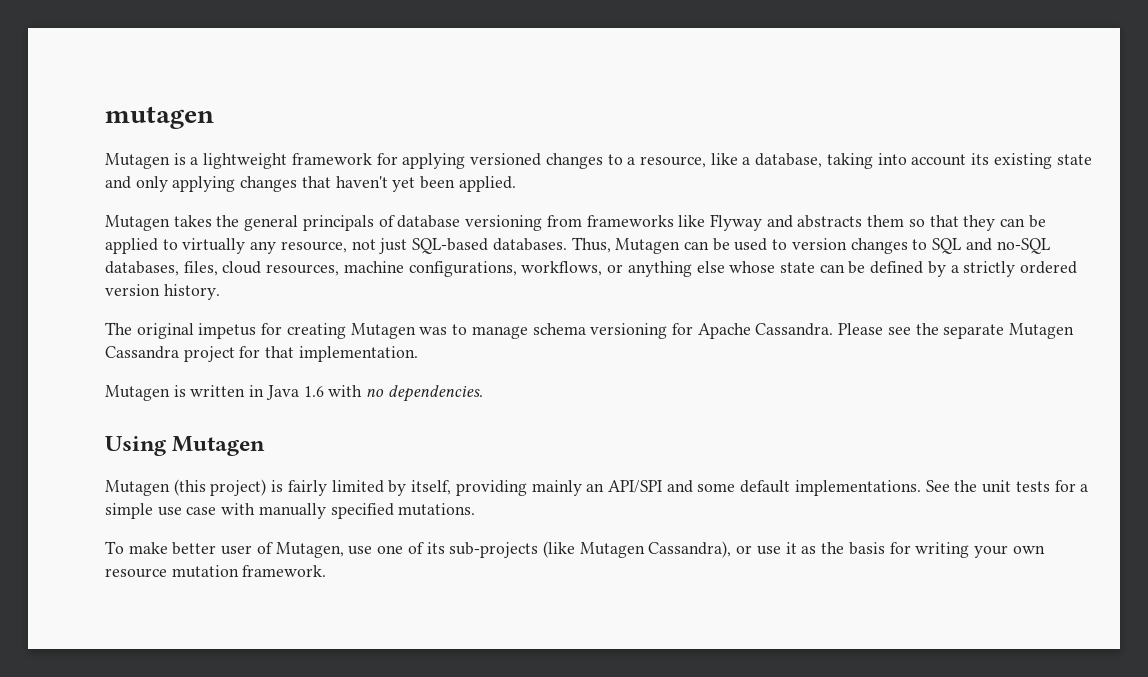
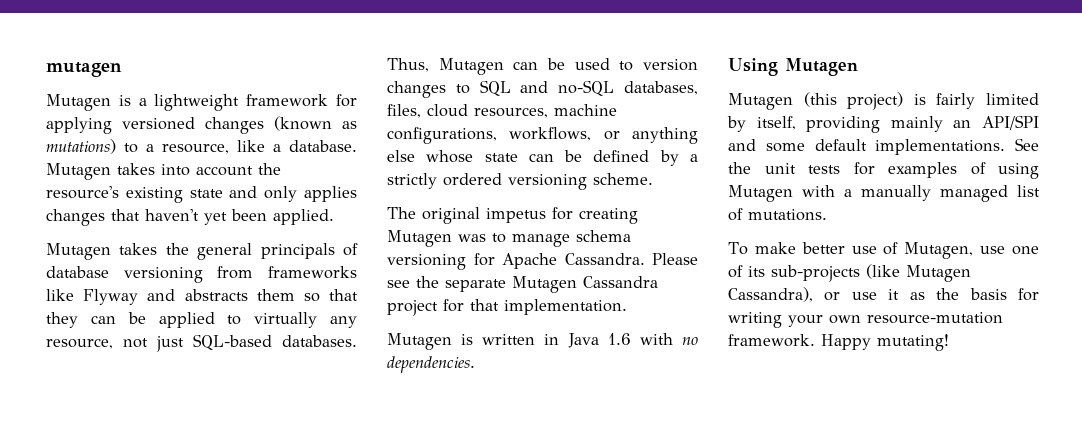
- Mutagen is a lightweight framework for applying versioned changes to a resource, like a database, taking into account its existing state and only applying changes that haven't yet been applied.
+ Mutagen is a lightweight framework for applying versioned changes (known as mutations) to a resource, like a database. Mutagen takes into account the resource's existing state and only applies changes that haven't yet been applied.
- Thus, Mutagen can be used to version changes to SQL and no-SQL databases, files, cloud resources, machine configurations, workflows, or anything else whose state can be defined by a strictly ordered version history.
+ Thus, Mutagen can be used to version changes to SQL and no-SQL databases, files, cloud resources, machine configurations, workflows, or anything else whose state can be defined by a strictly ordered versioning scheme.
- See the unit tests for a simple use case with manually specified mutations.
+ See the unit tests for examples of using Mutagen with a manually managed list of mutations.
- To make better user of Mutagen, use one of its sub-projects (like Mutagen Cassandra), or use it as the basis for writing your own resource mutation framework.
+ To make better use of Mutagen, use one of its sub-projects (like Mutagen Cassandra), or use it as the basis for writing your own resource-mutation framework. Happy mutating!

